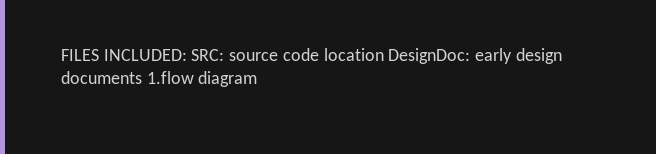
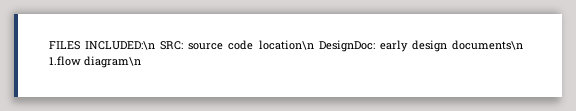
- FILES INCLUDED: SRC: source code location DesignDoc: early design documents 1.flow diagram
+ FILES INCLUDED:\n SRC: source code location\n DesignDoc: early design documents\n 1.flow diagram\n

